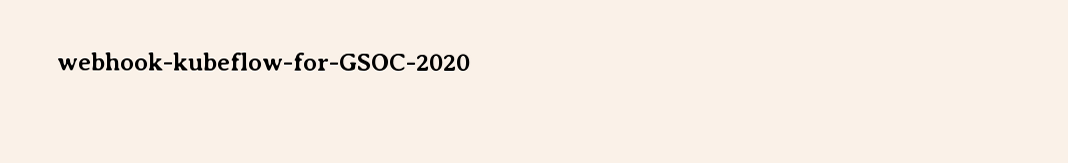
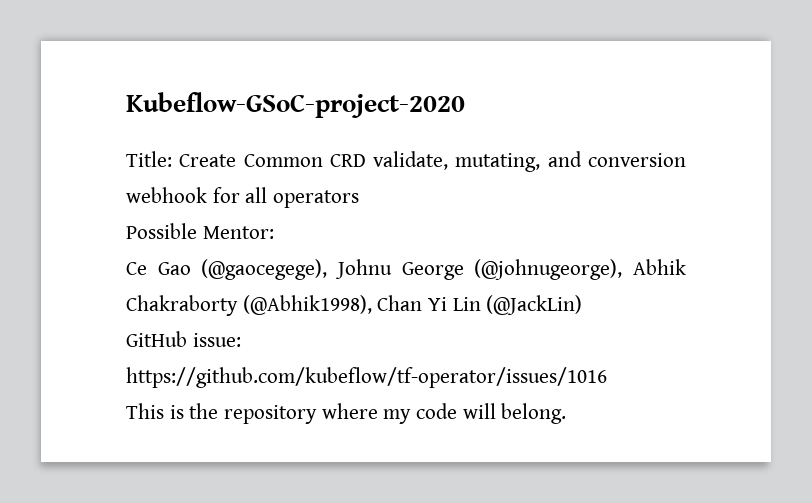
- webhook-kubeflow-for-GSOC-2020
+ Kubeflow-GSoC-project-2020
+ Title: Create Common CRD validate, mutating, and conversion webhook for all operators
+ Possible Mentor:
+ Ce Gao (@gaocegege), Johnu George (@johnugeorge), Abhik Chakraborty (@Abhik1998), Chan Yi Lin (@JackLin)
+ GitHub issue: https://github.com/kubeflow/tf-operator/issues/1016
+ This is the repository where my code will belong.

